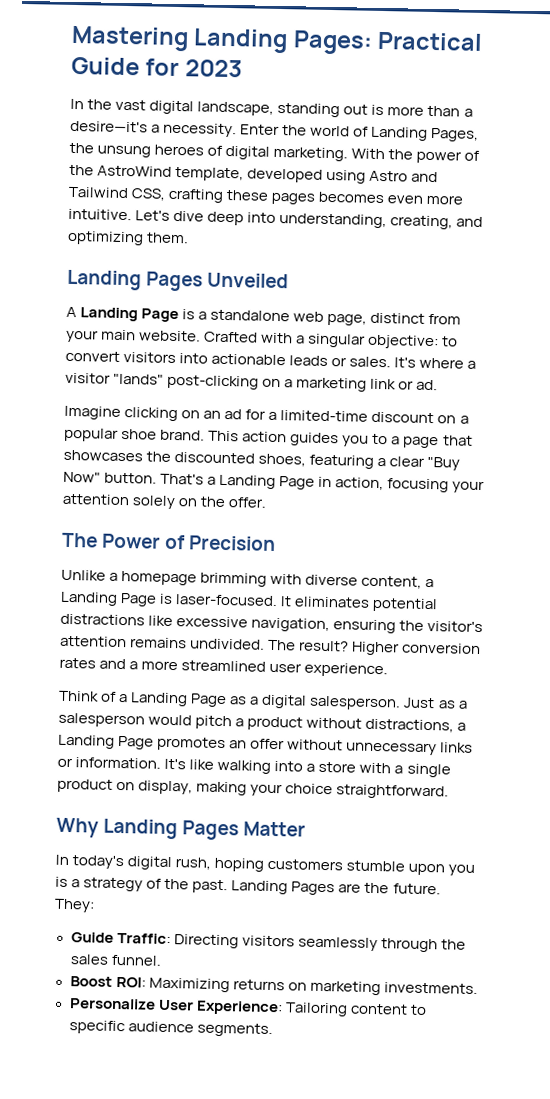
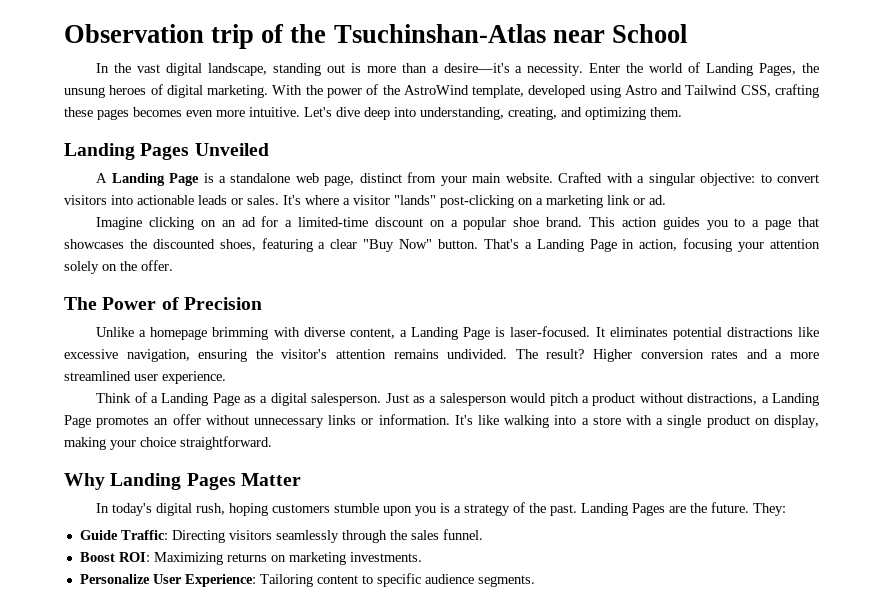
- Mastering Landing Pages: Practical Guide for 2023
+ Observation trip of the Tsuchinshan-Atlas near School

